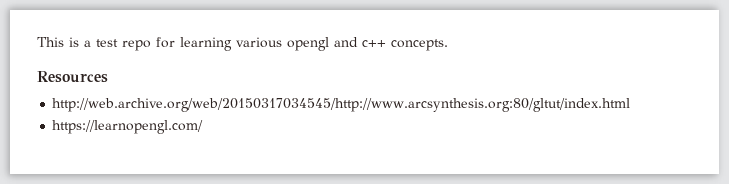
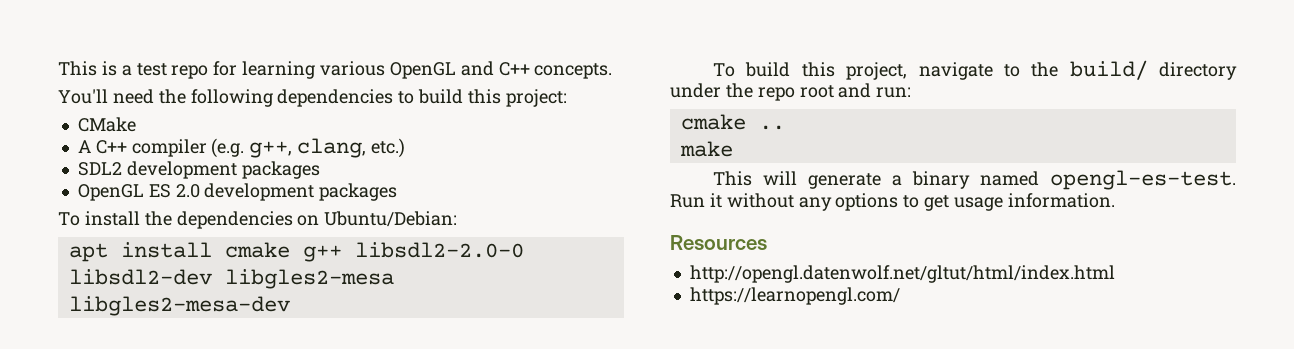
- This is a test repo for learning various opengl and c++ concepts.
+ This is a test repo for learning various OpenGL and C++ concepts.
+ You'll need the following dependencies to build this project:
+ CMake
+ A C++ compiler (e.g. g++, clang, etc.)
+ SDL2 development packages
+ OpenGL ES 2.0 development packages
+ To install the dependencies on Ubuntu/Debian:
+ apt install cmake g++ libsdl2-2.0-0 libsdl2-dev libgles2-mesa libgles2-mesa-dev
+ To build this project, navigate to the build/ directory under the repo root and run:
+ cmake ..
+ make
+ This will generate a binary named opengl-es-test. Run it without any options to get usage information.
- http://web.archive.org/web/20150317034545/http://www.arcsynthesis.org:80/gltut/index.html
+ http://opengl.datenwolf.net/gltut/html/index.html

